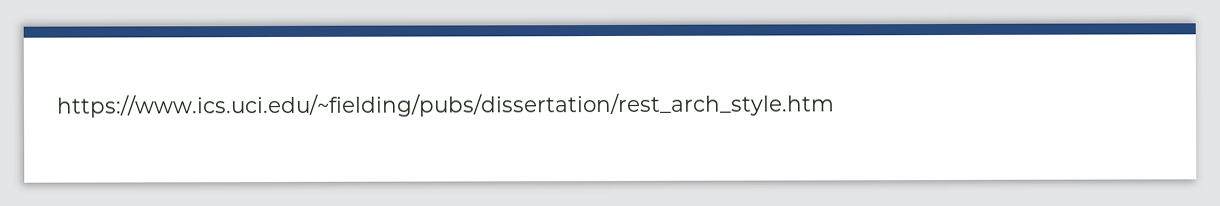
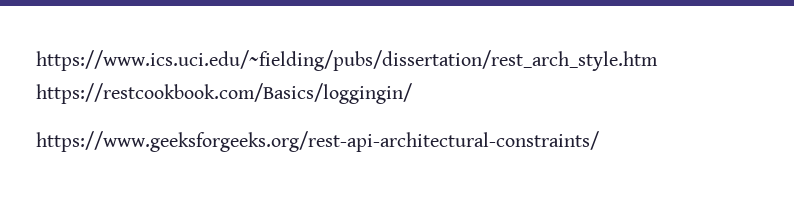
- https://www.ics.uci.edu/~fielding/pubs/dissertation/rest_arch_style.htm
+ https://www.ics.uci.edu/~fielding/pubs/dissertation/rest_arch_style.htm https://restcookbook.com/Basics/loggingin/
+ https://www.geeksforgeeks.org/rest-api-architectural-constraints/

